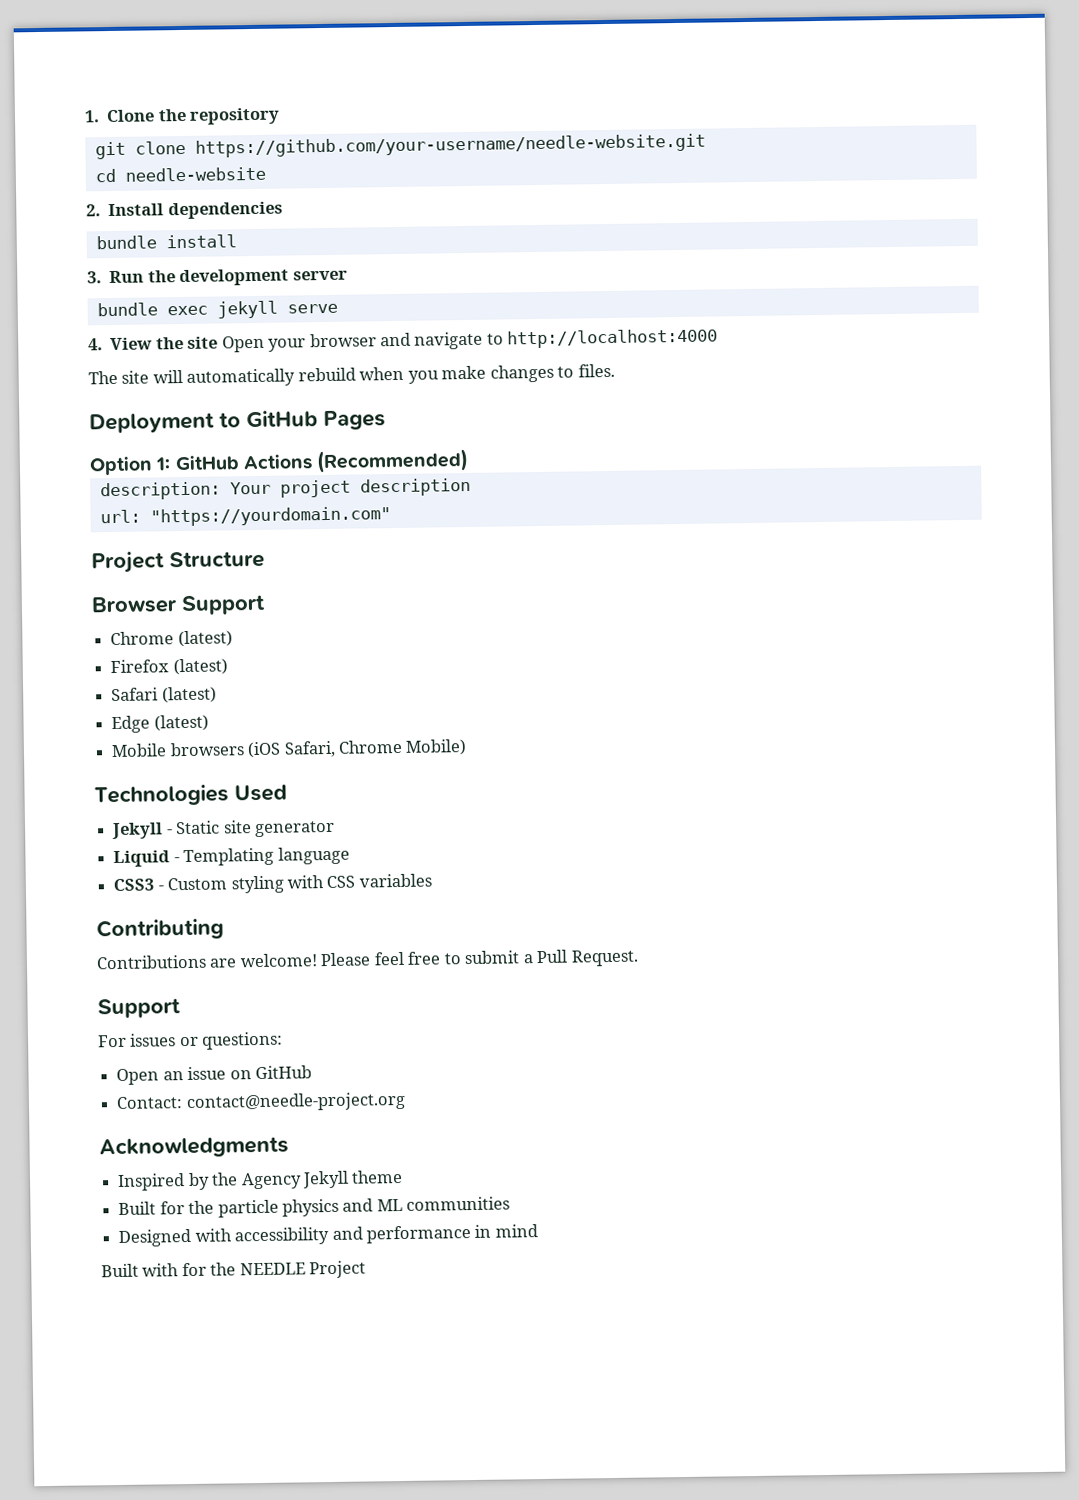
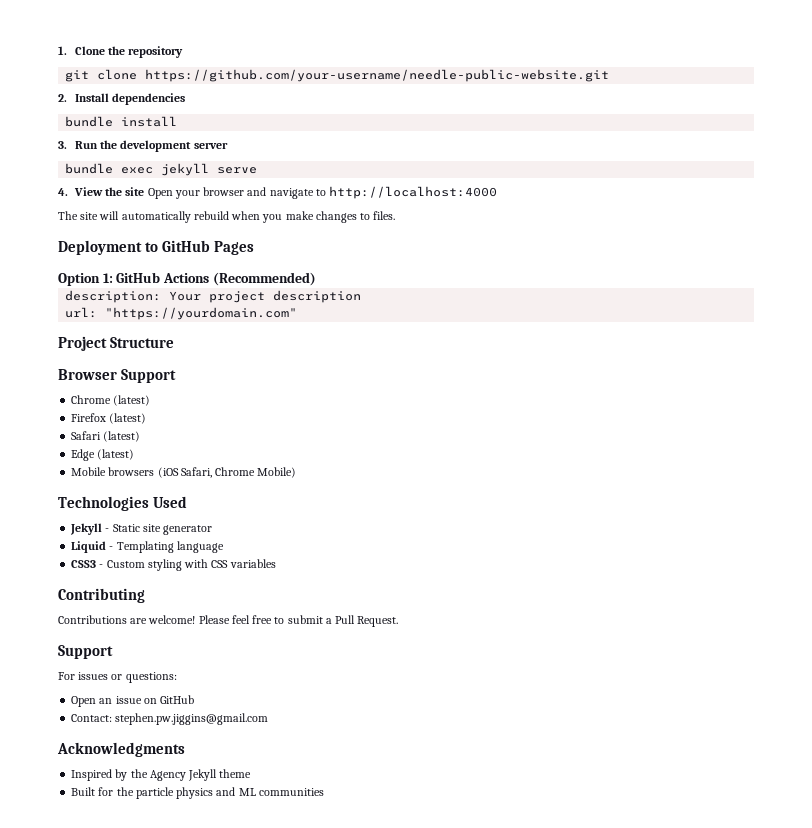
- git clone https://github.com/your-username/needle-website.git
- cd needle-website
+ git clone https://github.com/your-username/needle-public-website.git
- Contact: contact@needle-project.org
+ Contact: stephen.pw.jiggins@gmail.com
- Designed with accessibility and performance in mind
- Built with for the NEEDLE Project

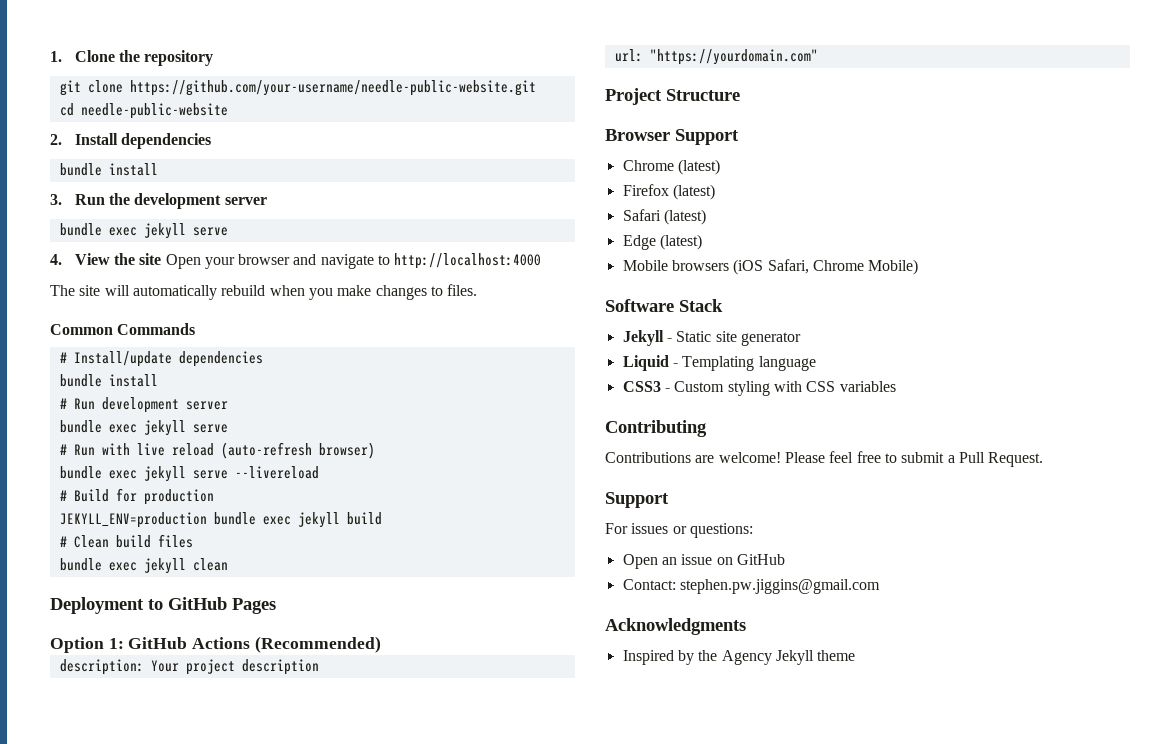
+ cd needle-public-website
+ Common Commands
+ # Install/update dependencies
+ bundle install
+ # Run development server
+ bundle exec jekyll serve
+ # Run with live reload (auto-refresh browser)
+ bundle exec jekyll serve --livereload
+ # Build for production
+ JEKYLL_ENV=production bundle exec jekyll build
+ # Clean build files
+ bundle exec jekyll clean
- Technologies Used
+ Software Stack
- Built for the particle physics and ML communities

